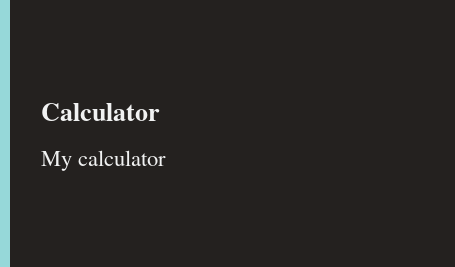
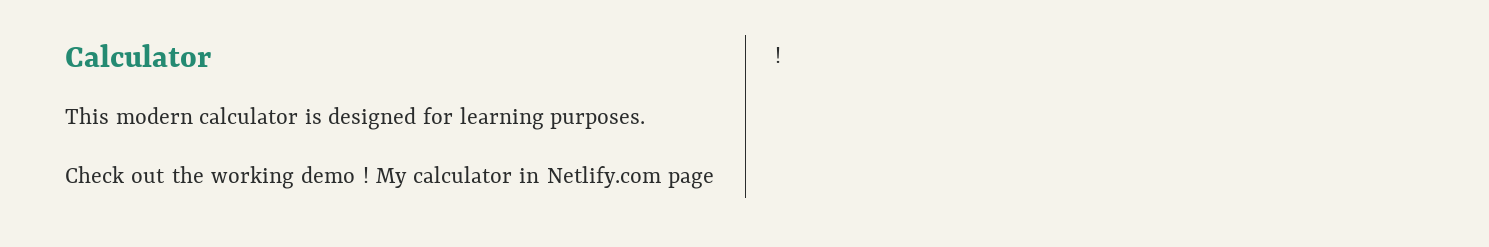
- My calculator
+ This modern calculator is designed for learning purposes.
+ Check out the working demo ! My calculator in Netlify.com page !

